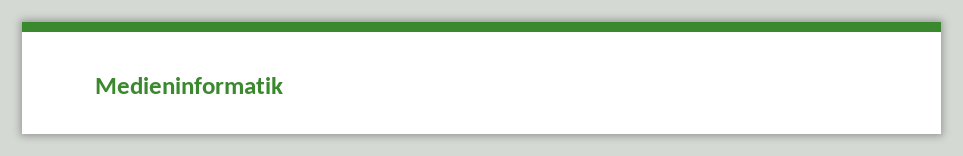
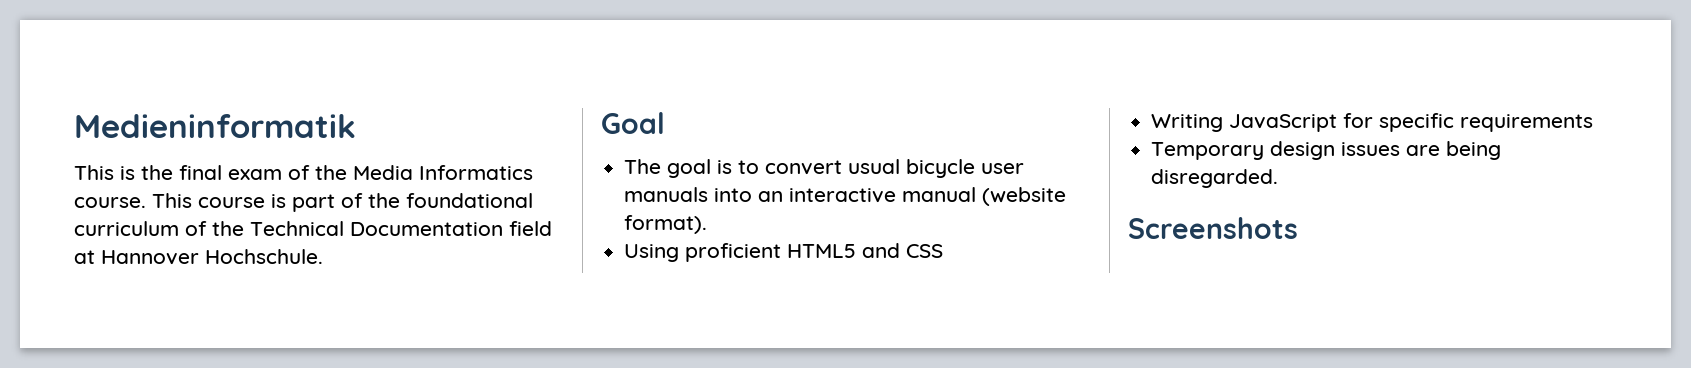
+ This is the final exam of the Media Informatics course. This course is part of the foundational curriculum of the Technical Documentation field at Hannover Hochschule.
+ Goal
+ The goal is to convert usual bicycle user manuals into an interactive manual (website format).
+ Using proficient HTML5 and CSS
+ Writing JavaScript for specific requirements
+ Temporary design issues are being disregarded.
+ Screenshots

